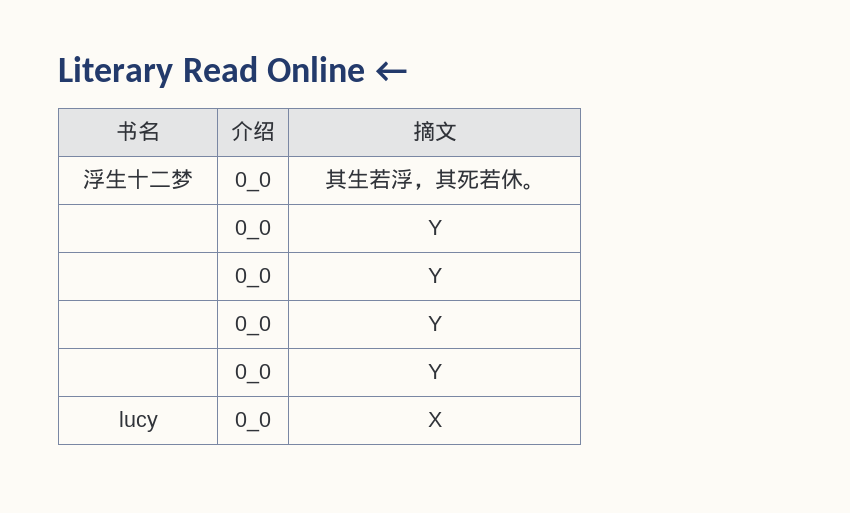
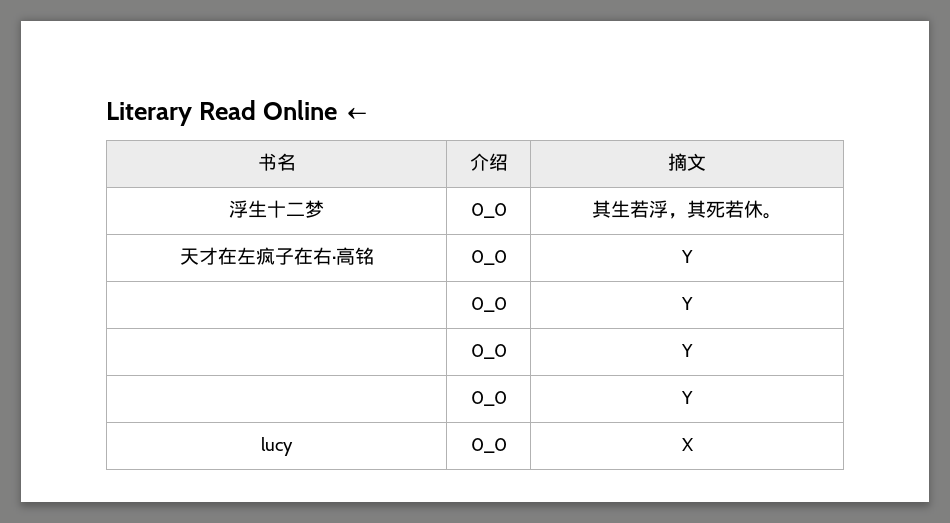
  浮生十二梦 | 0_0 | 其生若浮，其死若休。
- | 0_0 | Y
+ 天才在左疯子在右·高铭 | 0_0 | Y

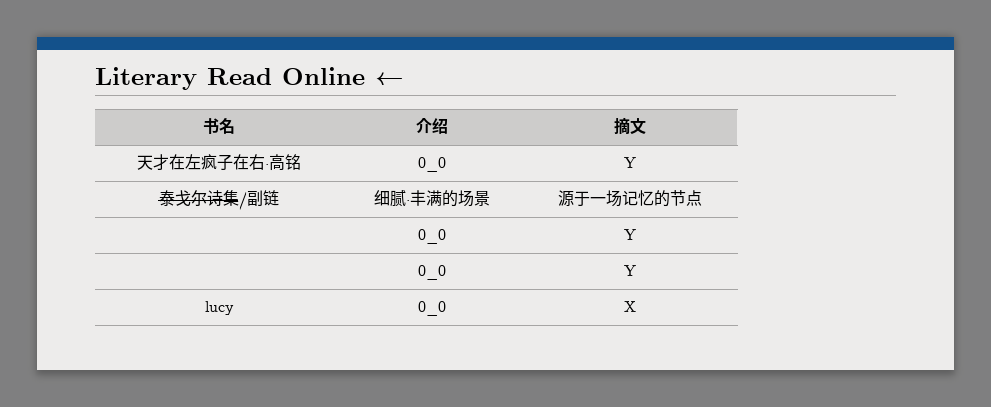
- 浮生十二梦 | 0_0 | 其生若浮，其死若休。
  天才在左疯子在右·高铭 | 0_0 | Y
- | 0_0 | Y
+ 泰戈尔诗集/副链 | 细腻·丰满的场景 | 源于一场记忆的节点

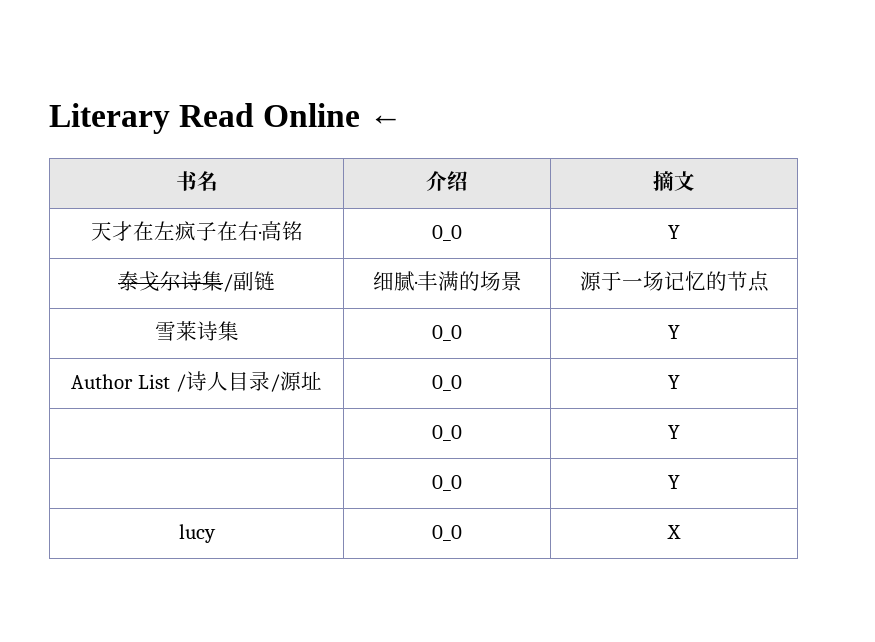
+ 雪莱诗集 | 0_0 | Y
+ Author List /诗人目录/源址 | 0_0 | Y

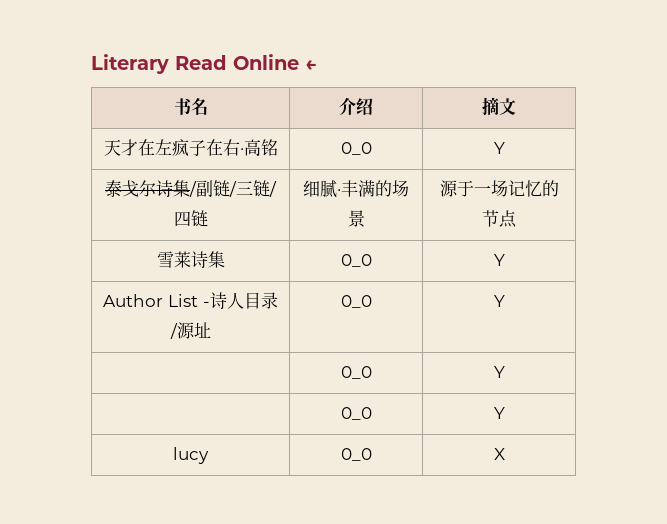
- 泰戈尔诗集/副链 | 细腻·丰满的场景 | 源于一场记忆的节点
+ 泰戈尔诗集/副链/三链/四链 | 细腻·丰满的场景 | 源于一场记忆的节点
- Author List /诗人目录/源址 | 0_0 | Y
+ Author List -诗人目录/源址 | 0_0 | Y

